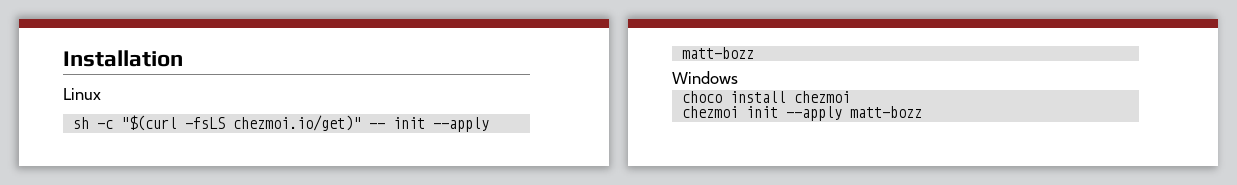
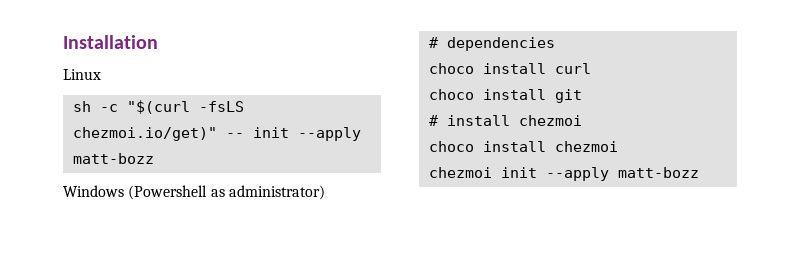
- Windows
+ Windows (Powershell as administrator)
+ # dependencies
+ choco install curl
+ choco install git
+ # install chezmoi

